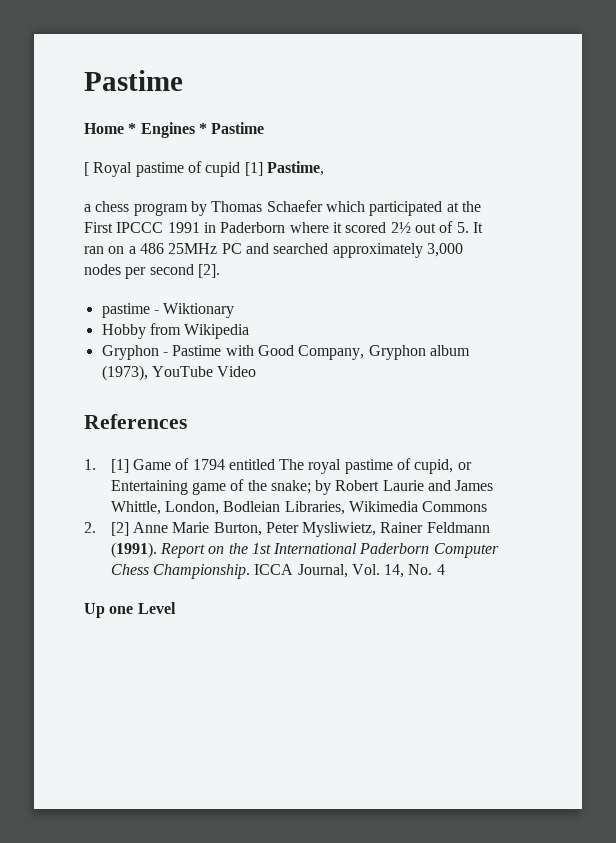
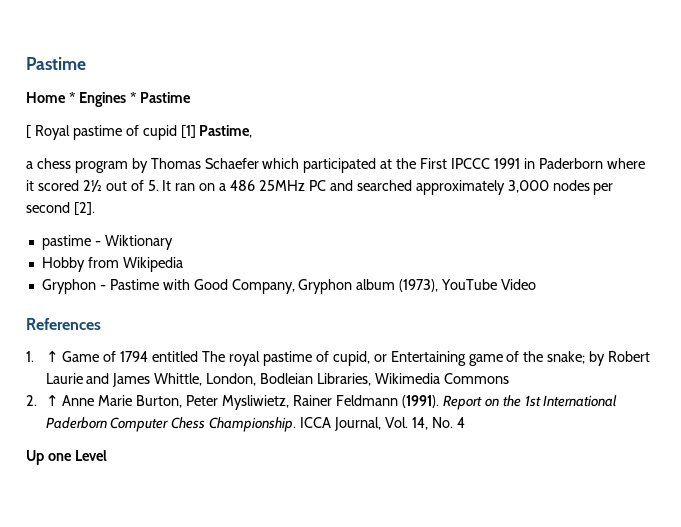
- 1. [1] Game of 1794 entitled The royal pastime of cupid, or Entertaining game of the snake; by Robert Laurie and James Whittle, London, Bodleian Libraries, Wikimedia Commons
+ 1. ↑ Game of 1794 entitled The royal pastime of cupid, or Entertaining game of the snake; by Robert Laurie and James Whittle, London, Bodleian Libraries, Wikimedia Commons
- 2. [2] Anne Marie Burton, Peter Mysliwietz, Rainer Feldmann (1991).
+ 2. ↑ Anne Marie Burton, Peter Mysliwietz, Rainer Feldmann (1991).

